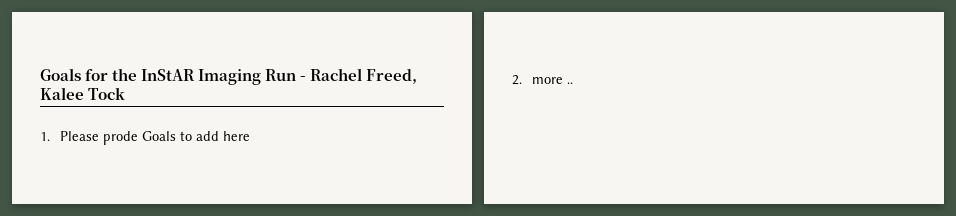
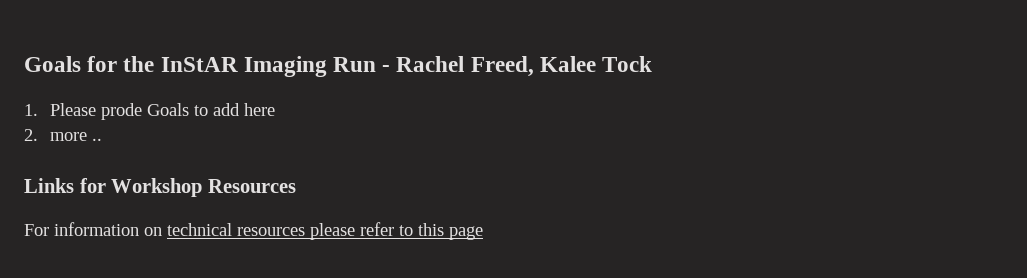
+ Links for Workshop Resources
+ For information on technical resources please refer to this page

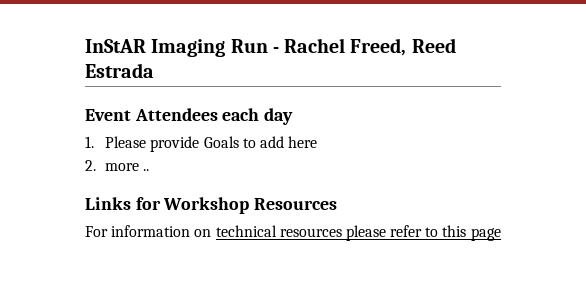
- Goals for the InStAR Imaging Run - Rachel Freed, Kalee Tock
+ InStAR Imaging Run - Rachel Freed, Reed Estrada
+ Event Attendees each day
- 1. Please prode Goals to add here
+ 1. Please provide Goals to add here

